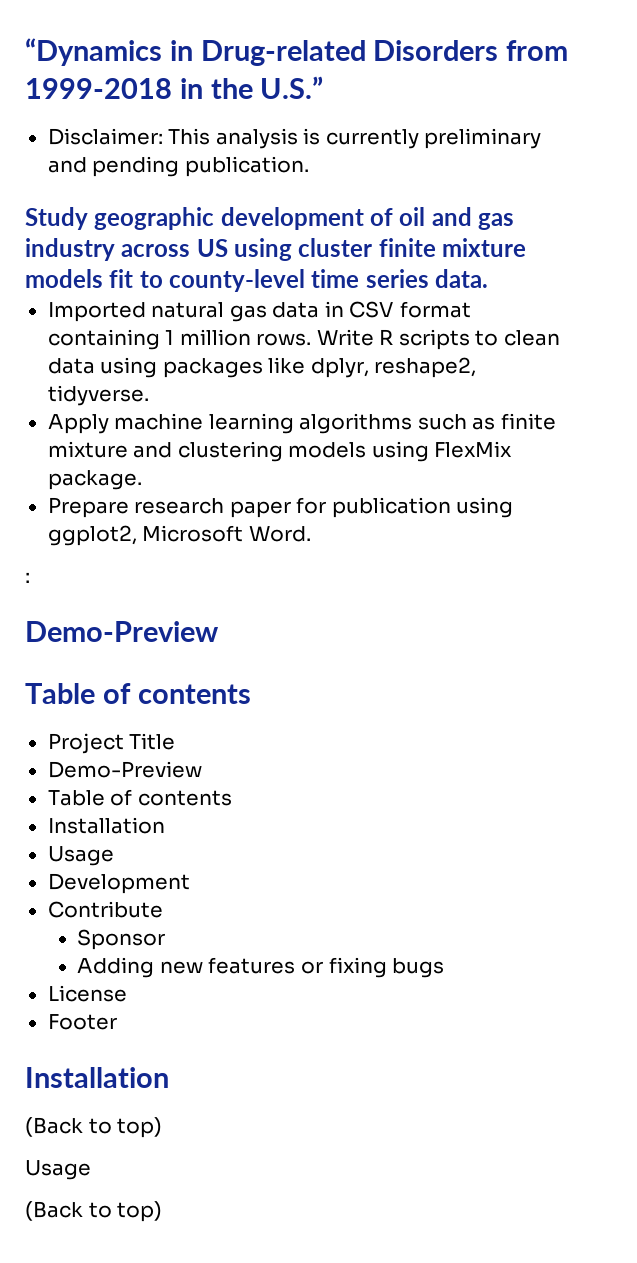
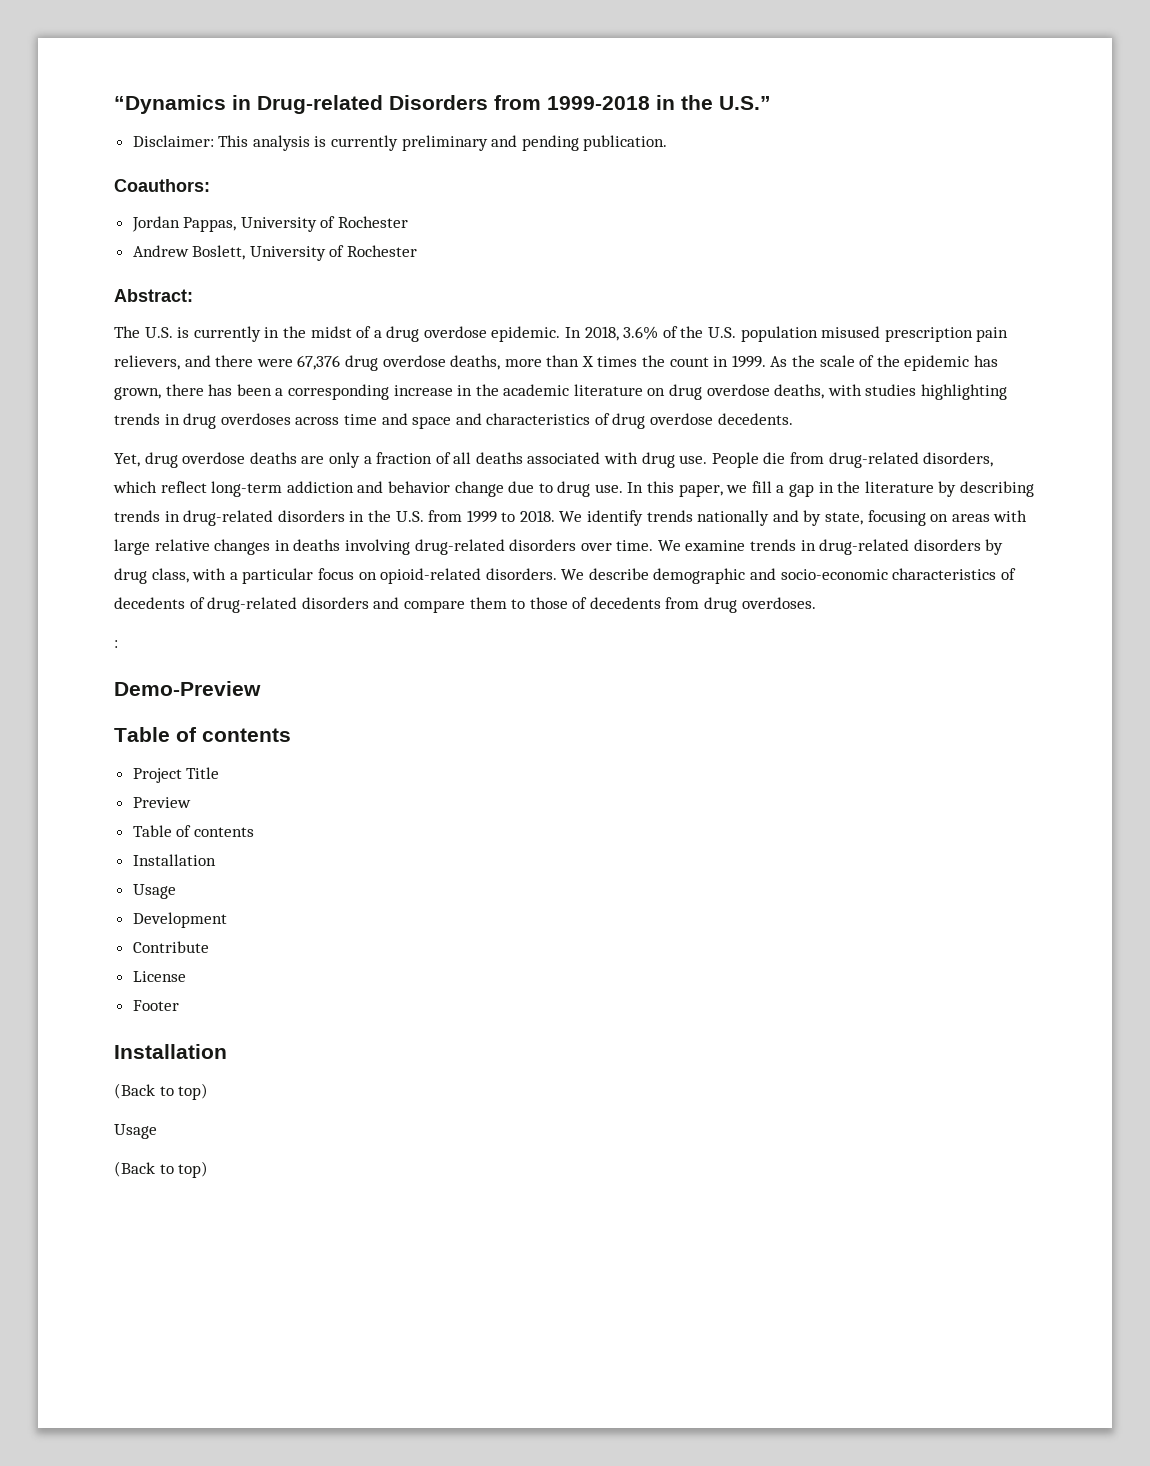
- Study geographic development of oil and gas industry across US using cluster finite mixture models fit to county-level time series data.
- Imported natural gas data in CSV format containing 1 million rows. Write R scripts to clean data using packages like dplyr, reshape2, tidyverse.
- Apply machine learning algorithms such as finite mixture and clustering models using FlexMix package.
- Prepare research paper for publication using ggplot2, Microsoft Word.
+ Coauthors:
+ Jordan Pappas, University of Rochester
+ Andrew Boslett, University of Rochester
+ Abstract:
+ The U.S. is currently in the midst of a drug overdose epidemic. In 2018, 3.6% of the U.S. population misused prescription pain relievers, and there were 67,376 drug overdose deaths, more than X times the count in 1999. As the scale of the epidemic has grown, there has been a corresponding increase in the academic literature on drug overdose deaths, with studies highlighting trends in drug overdoses across time and space and characteristics of drug overdose decedents.
+ Yet, drug overdose deaths are only a fraction of all deaths associated with drug use. People die from drug-related disorders, which reflect long-term addiction and behavior change due to drug use. In this paper, we fill a gap in the literature by describing trends in drug-related disorders in the U.S. from 1999 to 2018. We identify trends nationally and by state, focusing on areas with large relative changes in deaths involving drug-related disorders over time. We examine trends in drug-related disorders by drug class, with a particular focus on opioid-related disorders. We describe demographic and socio-economic characteristics of decedents of drug-related disorders and compare them to those of decedents from drug overdoses.
  Project Title
- Demo-Preview
+ Preview
- Sponsor
- Adding new features or fixing bugs

